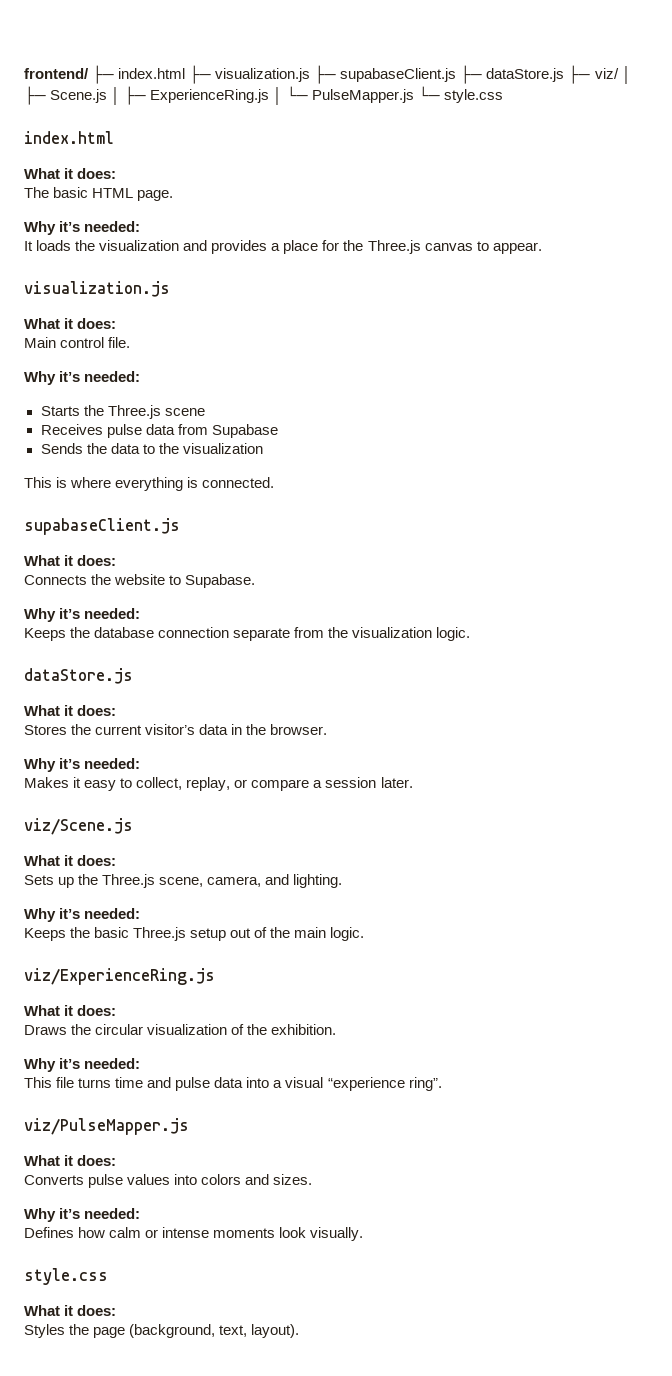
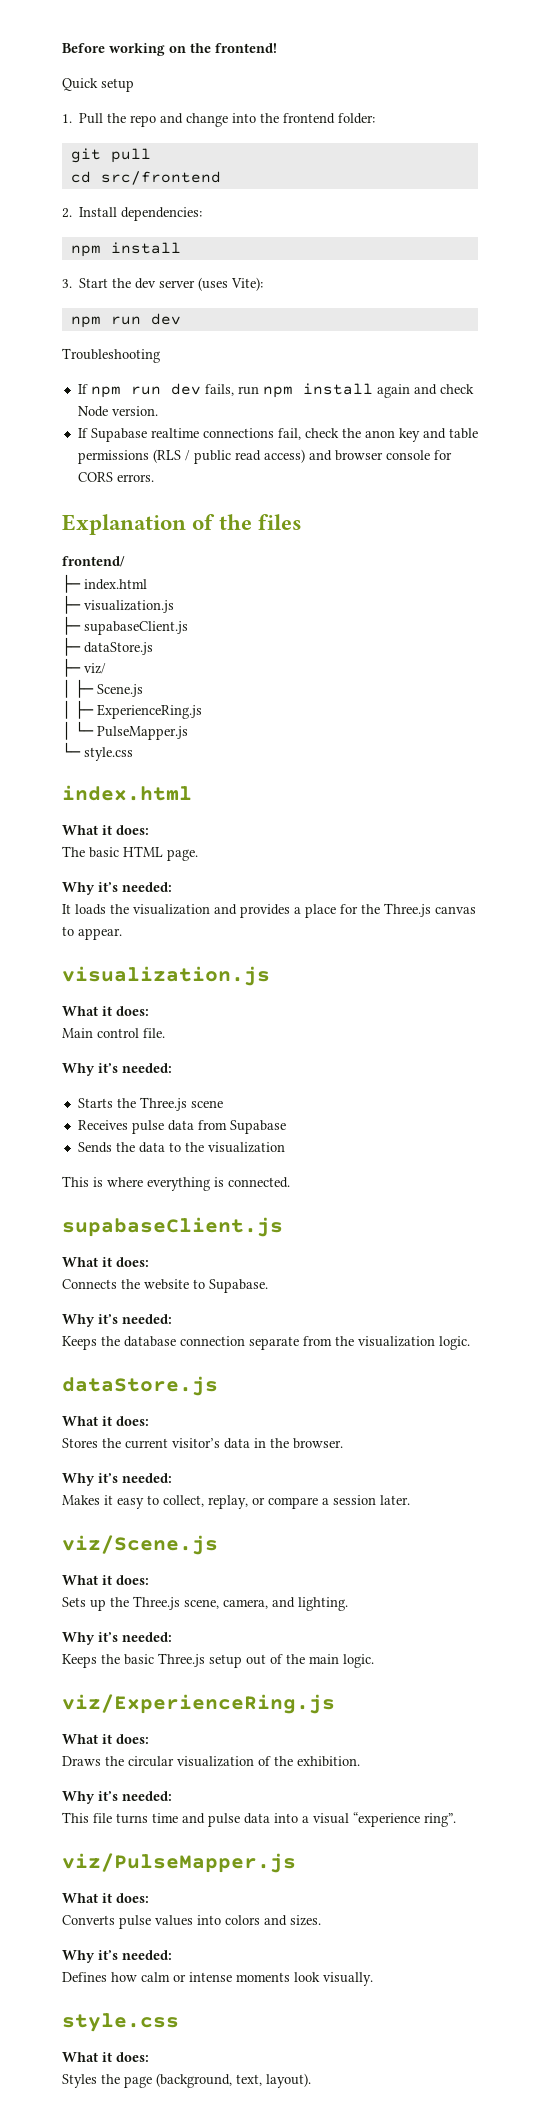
+ Before working on the frontend!
+ Quick setup
+ 1. Pull the repo and change into the frontend folder:
+ git pull
+ cd src/frontend
+ 2. Install dependencies:
+ npm install
+ 3. Start the dev server (uses Vite):
+ npm run dev
+ Troubleshooting
+ If npm run dev fails, run npm install again and check Node version.
+ If Supabase realtime connections fail, check the anon key and table permissions (RLS / public read access) and browser console for CORS errors.
+ Explanation of the files
- frontend/ ├─ index.html ├─ visualization.js ├─ supabaseClient.js ├─ dataStore.js ├─ viz/ │ ├─ Scene.js │ ├─ ExperienceRing.js │ └─ PulseMapper.js └─ style.css
+ frontend/
+ ├─ index.html
+ ├─ visualization.js
+ ├─ supabaseClient.js
+ ├─ dataStore.js
+ ├─ viz/
+ │ ├─ Scene.js
+ │ ├─ ExperienceRing.js
+ │ └─ PulseMapper.js
+ └─ style.css

